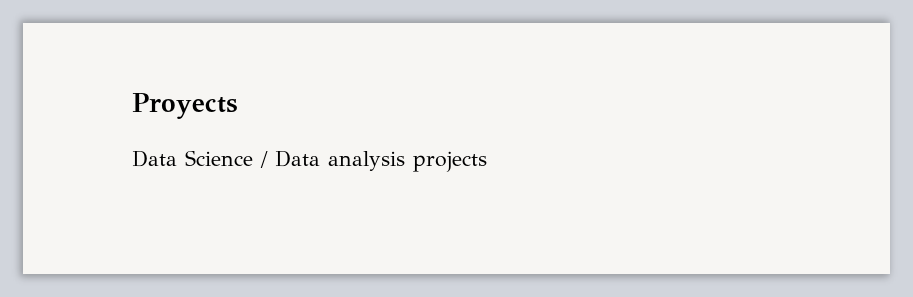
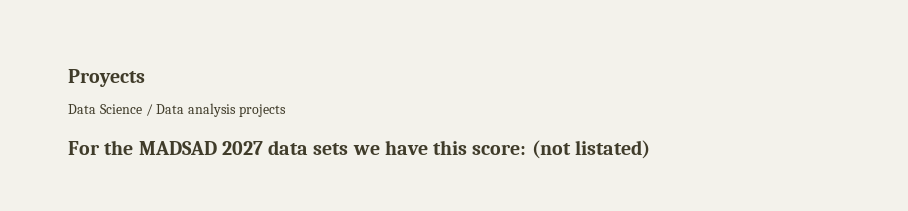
+ For the MADSAD 2027 data sets we have this score: (not listated)

